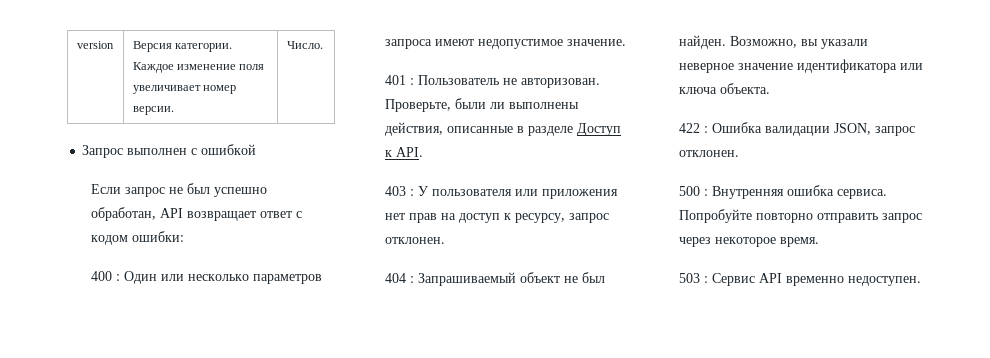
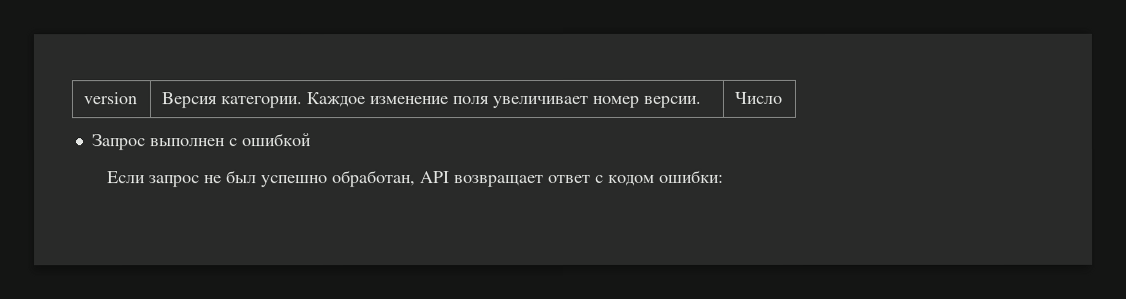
- version | Версия категории. Каждое изменение поля увеличивает номер версии. | Число.
+ version | Версия категории. Каждое изменение поля увеличивает номер версии. | Число
- 400 : Один или несколько параметров запроса имеют недопустимое значение.
- 401 : Пользователь не авторизован. Проверьте, были ли выполнены действия, описанные в разделе Доступ к API.
- 403 : У пользователя или приложения нет прав на доступ к ресурсу, запрос отклонен.
- 404 : Запрашиваемый объект не был найден. Возможно, вы указали неверное значение идентификатора или ключа объекта.
- 422 : Ошибка валидации JSON, запрос отклонен.
- 500 : Внутренняя ошибка сервиса. Попробуйте повторно отправить запрос через некоторое время.
- 503 : Сервис API временно недоступен.

